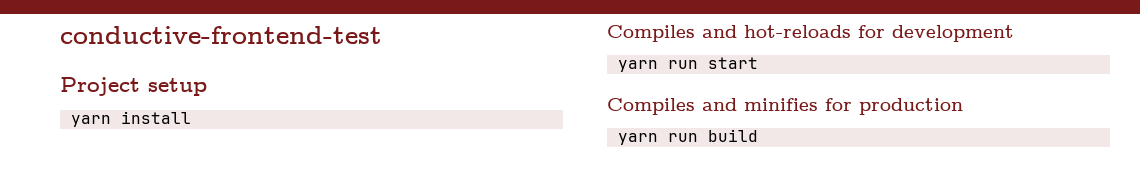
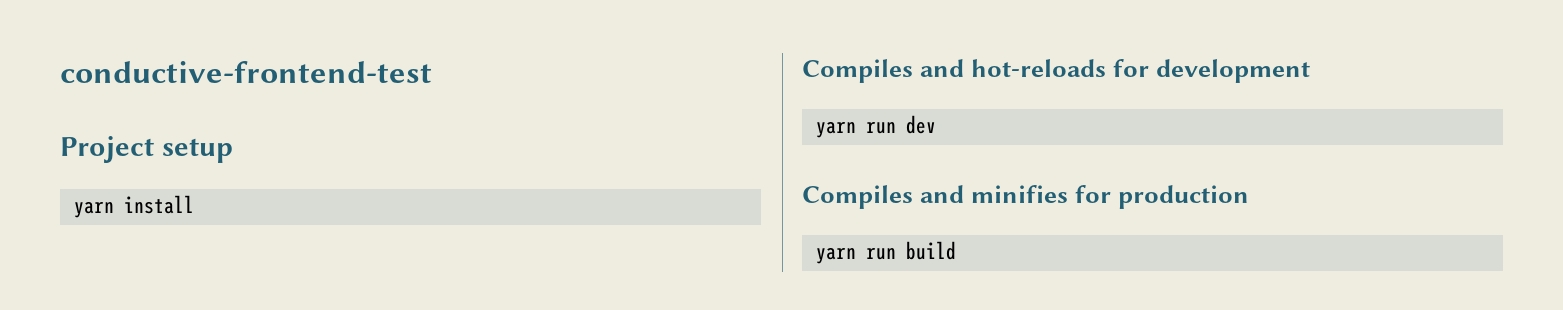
- yarn run start
+ yarn run dev

